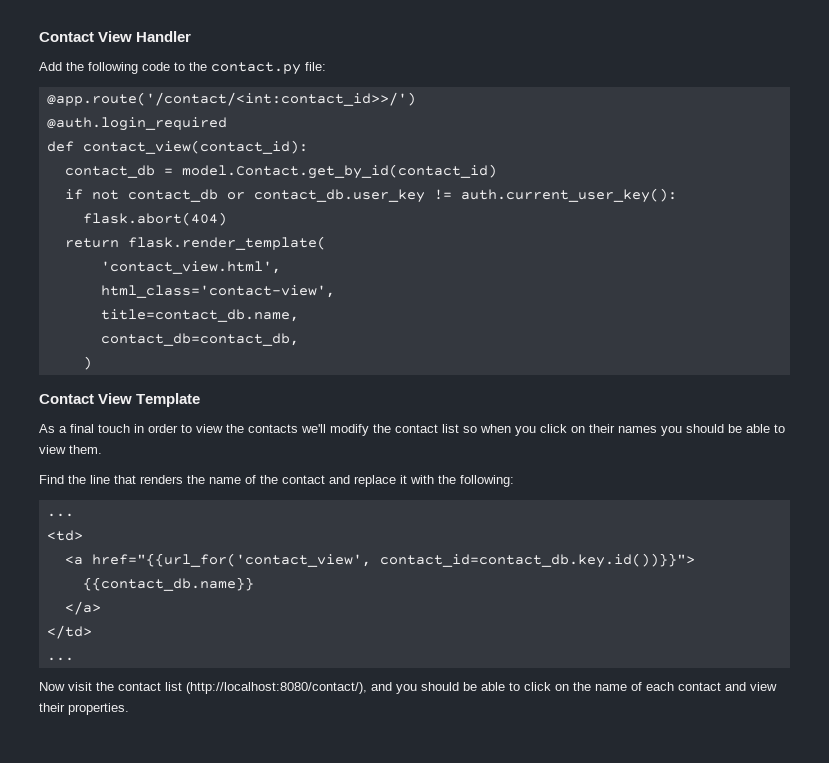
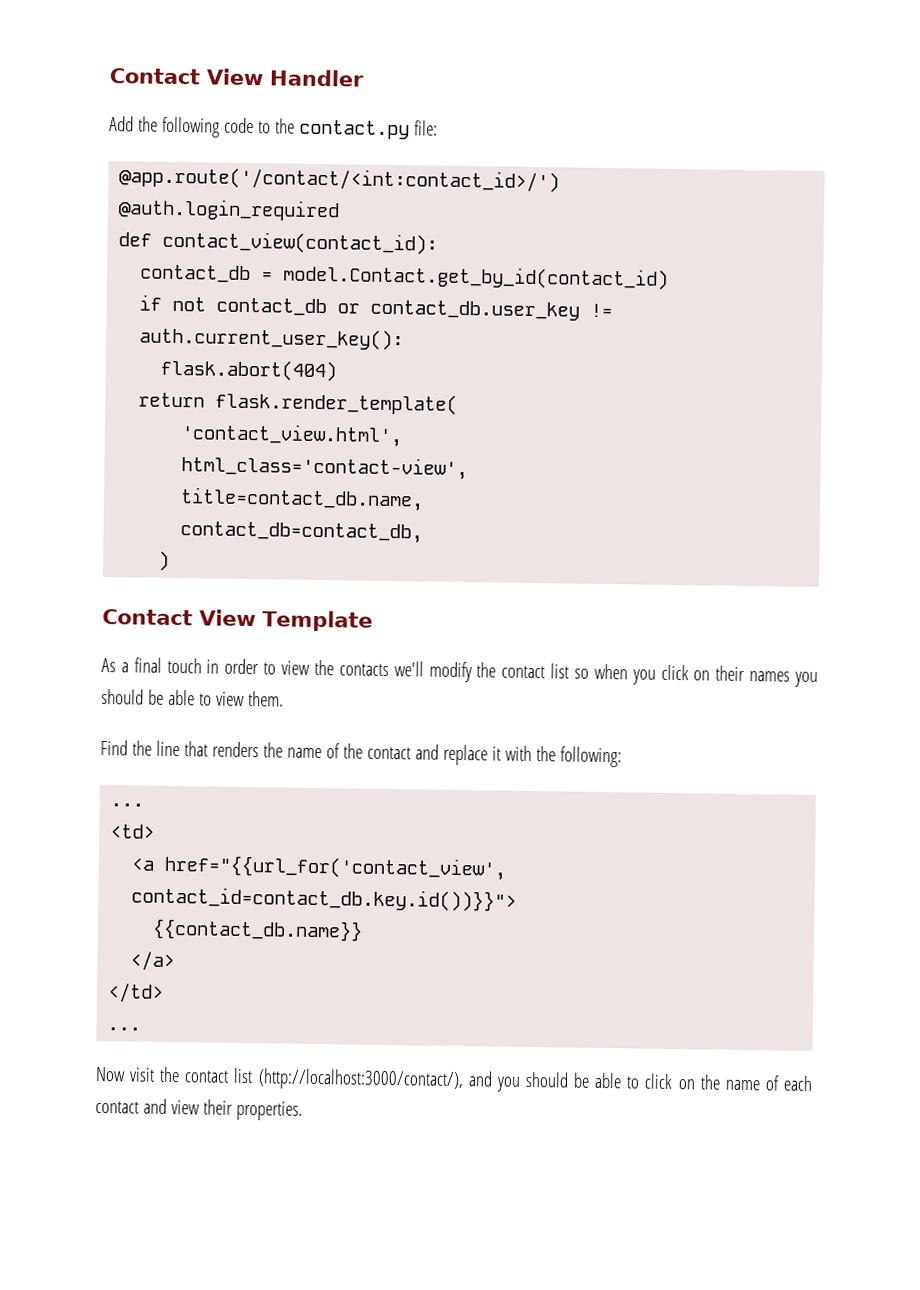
- @app.route('/contact/<int:contact_id>>/')
+ @app.route('/contact/<int:contact_id>/')
- Now visit the contact list (http://localhost:8080/contact/), and you should be able to click on the name of each contact and view their properties.
+ Now visit the contact list (http://localhost:3000/contact/), and you should be able to click on the name of each contact and view their properties.

